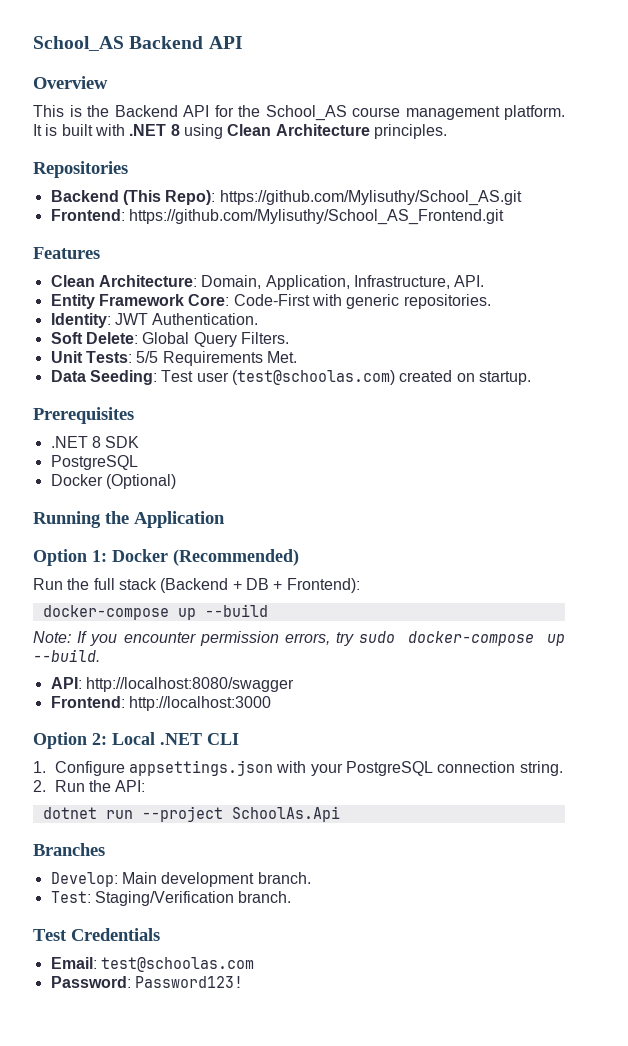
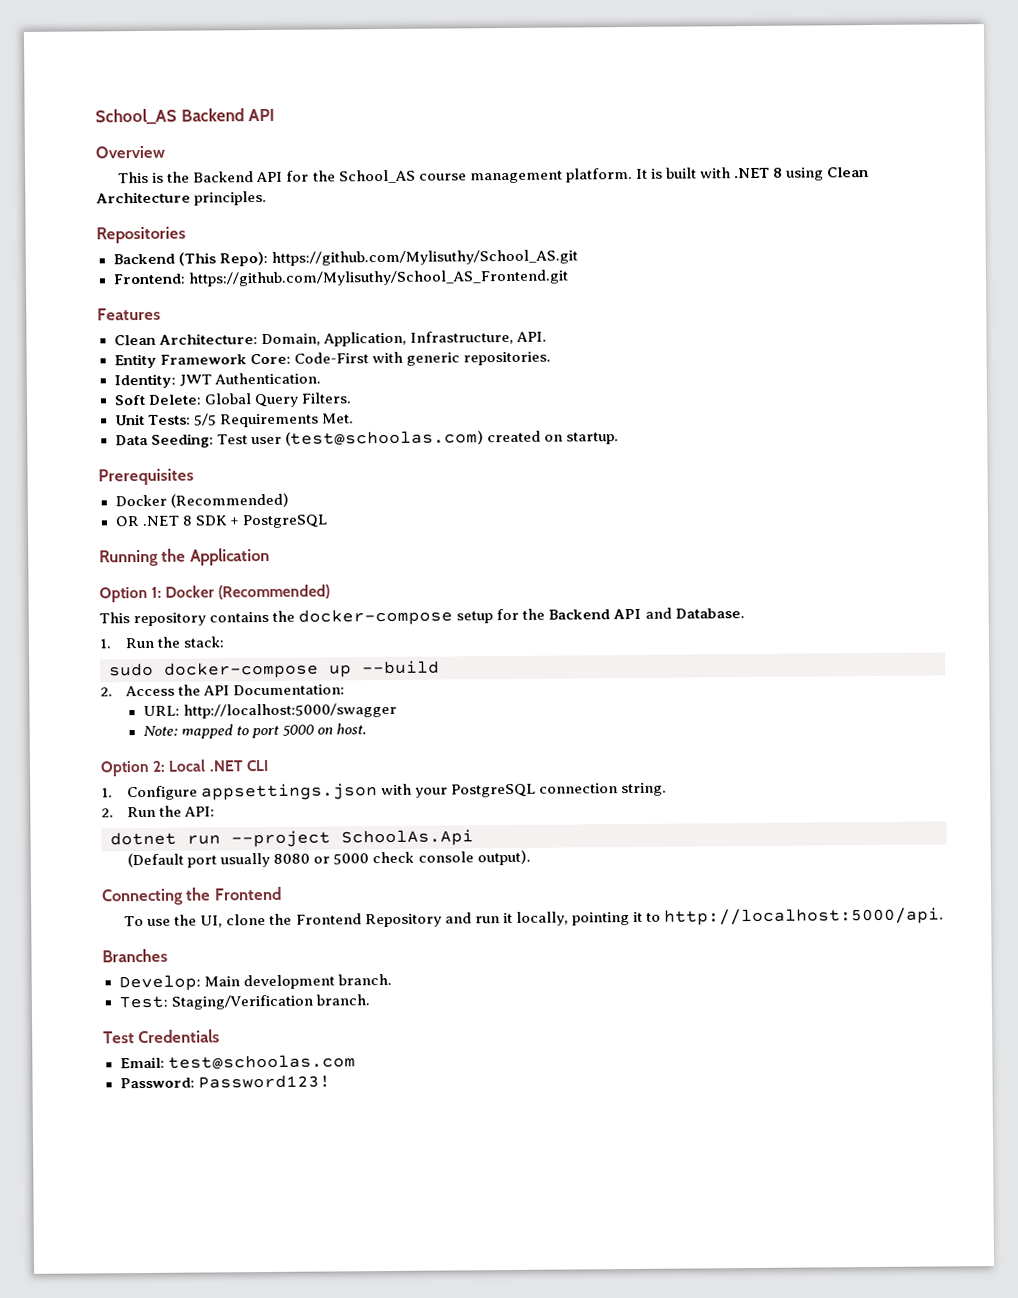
  Prerequisites
- .NET 8 SDK
- PostgreSQL
- Docker (Optional)
+ Docker (Recommended)
+ OR .NET 8 SDK + PostgreSQL
- Run the full stack (Backend + DB + Frontend):
- docker-compose up --build
- Note: If you encounter permission errors, try sudo docker-compose up --build.
- API: http://localhost:8080/swagger
- Frontend: http://localhost:3000
+ This repository contains the docker-compose setup for the Backend API and Database.
+ 1. Run the stack:
+ sudo docker-compose up --build
+ 2. Access the API Documentation:
+ URL: http://localhost:5000/swagger
+ Note: mapped to port 5000 on host.
+ (Default port usually 8080 or 5000 check console output).
+ Connecting the Frontend
+ To use the UI, clone the Frontend Repository and run it locally, pointing it to http://localhost:5000/api.

